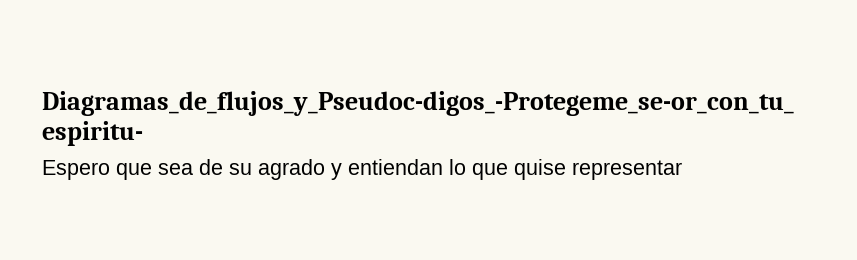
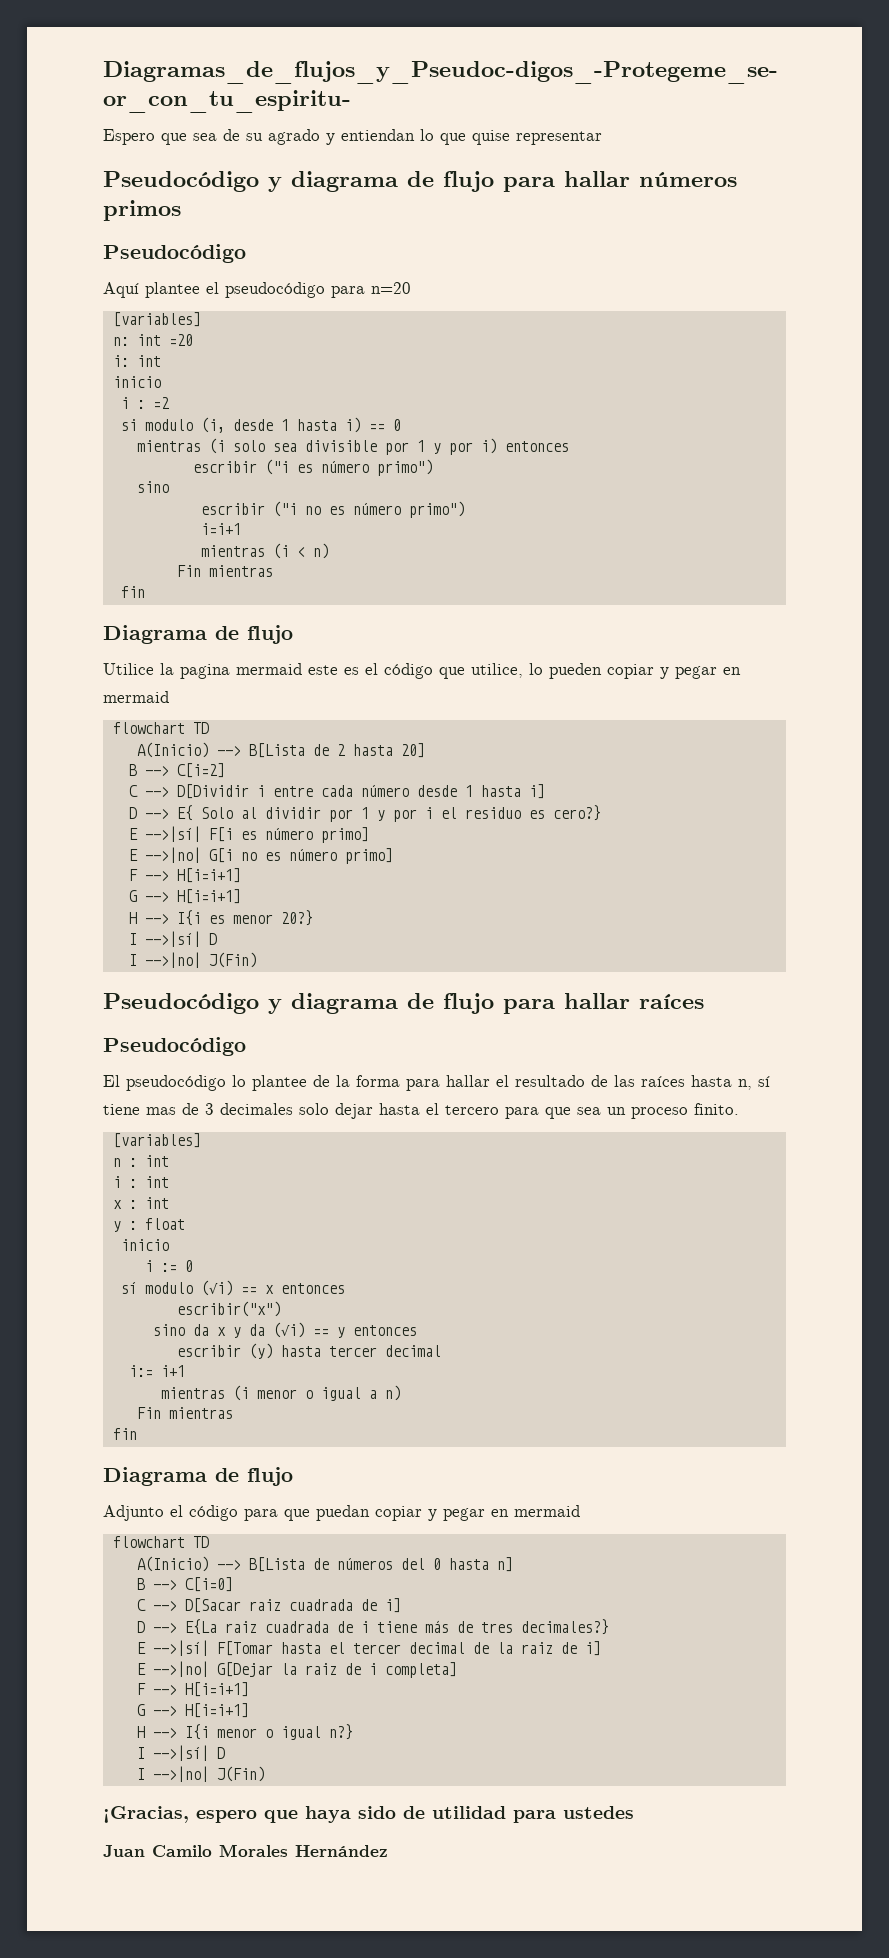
+ Pseudocódigo y diagrama de flujo para hallar números primos
+ Pseudocódigo
+ Aquí plantee el pseudocódigo para n=20
+ [variables]
+ n: int =20
+ i: int
+ inicio
+ i : =2
+ si modulo (i, desde 1 hasta i) == 0
+ mientras (i solo sea divisible por 1 y por i) entonces
+ escribir ("i es número primo")
+ sino
+ escribir ("i no es número primo")
+ i=i+1
+ mientras (i < n)
+ Fin mientras
+ fin
+ Diagrama de flujo
+ Utilice la pagina mermaid este es el código que utilice, lo pueden copiar y pegar en mermaid
+ flowchart TD
+ A(Inicio) --> B[Lista de 2 hasta 20]
+ B --> C[i=2]
+ C --> D[Dividir i entre cada número desde 1 hasta i]
+ D --> E{ Solo al dividir por 1 y por i el residuo es cero?}
+ E -->|sí| F[i es número primo]
+ E -->|no| G[i no es número primo]
+ F --> H[i=i+1]
+ G --> H[i=i+1]
+ H --> I{i es menor 20?}
+ I -->|sí| D
+ I -->|no| J(Fin)
+ Pseudocódigo y diagrama de flujo para hallar raíces
+ Pseudocódigo
+ El pseudocódigo lo plantee de la forma para hallar el resultado de las raíces hasta n, sí tiene mas de 3 decimales solo dejar hasta el tercero para que sea un proceso finito.
+ [variables]
+ n : int
+ i : int
+ x : int
+ y : float
+ inicio
+ i := 0
+ sí modulo (√i) == x entonces
+ escribir("x")
+ sino da x y da (√i) == y entonces
+ escribir (y) hasta tercer decimal
+ i:= i+1
+ mientras (i menor o igual a n)
+ Fin mientras
+ fin
+ Diagrama de flujo
+ Adjunto el código para que puedan copiar y pegar en mermaid
+ flowchart TD
+ A(Inicio) --> B[Lista de números del 0 hasta n]
+ B --> C[i=0]
+ C --> D[Sacar raiz cuadrada de i]
+ D --> E{La raiz cuadrada de i tiene más de tres decimales?}
+ E -->|sí| F[Tomar hasta el tercer decimal de la raiz de i]
+ E -->|no| G[Dejar la raiz de i completa]
+ F --> H[i=i+1]
+ G --> H[i=i+1]
+ H --> I{i menor o igual n?}
+ I -->|sí| D
+ I -->|no| J(Fin)
+ ¡Gracias, espero que haya sido de utilidad para ustedes
+ Juan Camilo Morales Hernández

